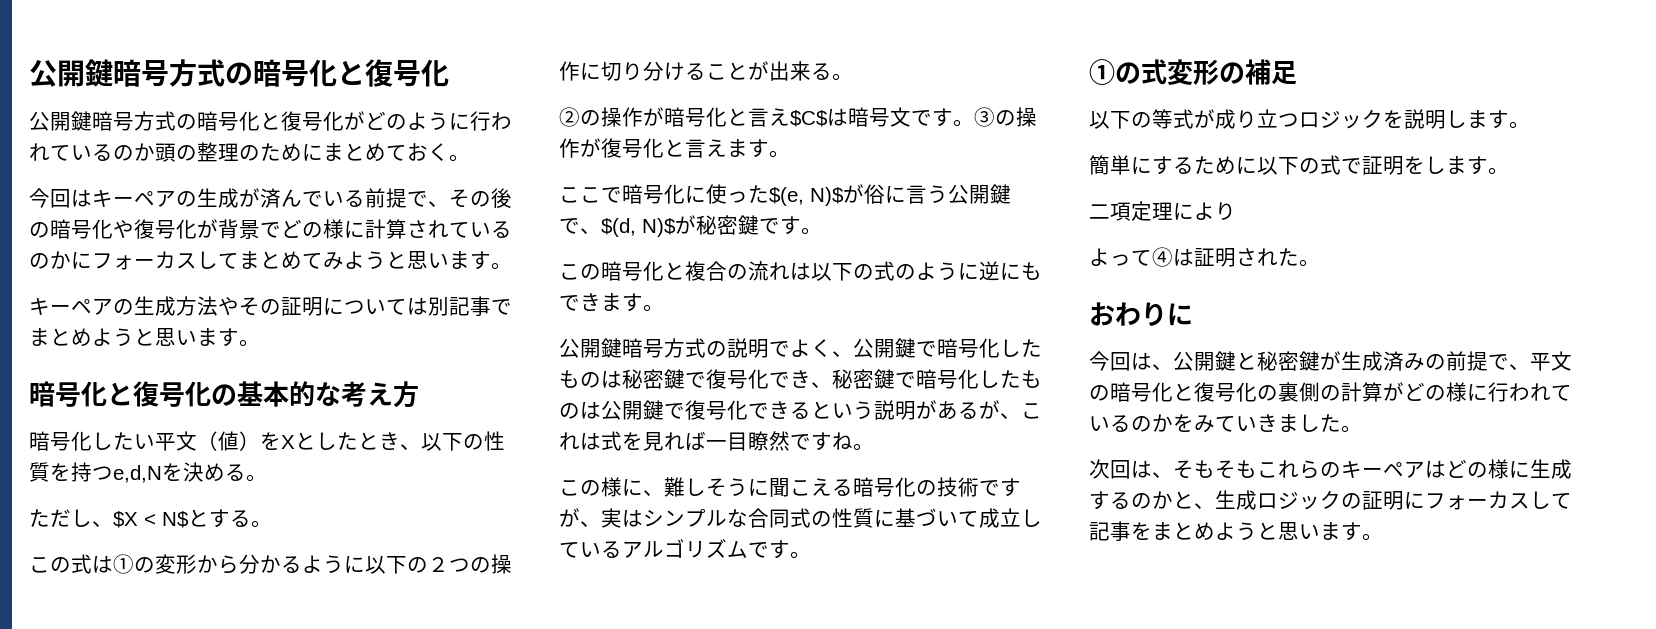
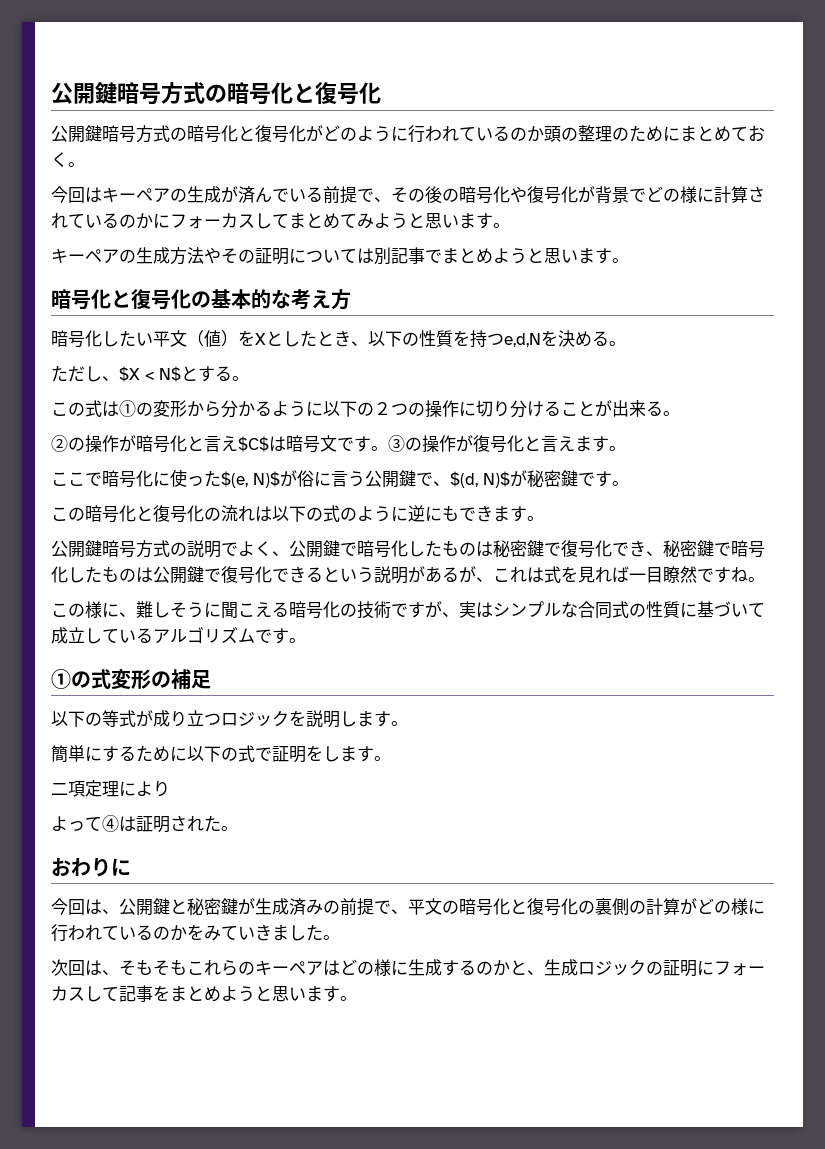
- この暗号化と複合の流れは以下の式のように逆にもできます。
+ この暗号化と復号化の流れは以下の式のように逆にもできます。

